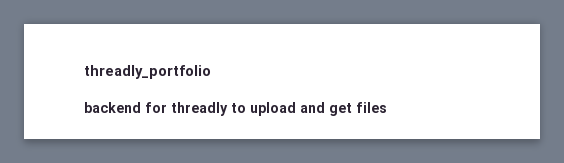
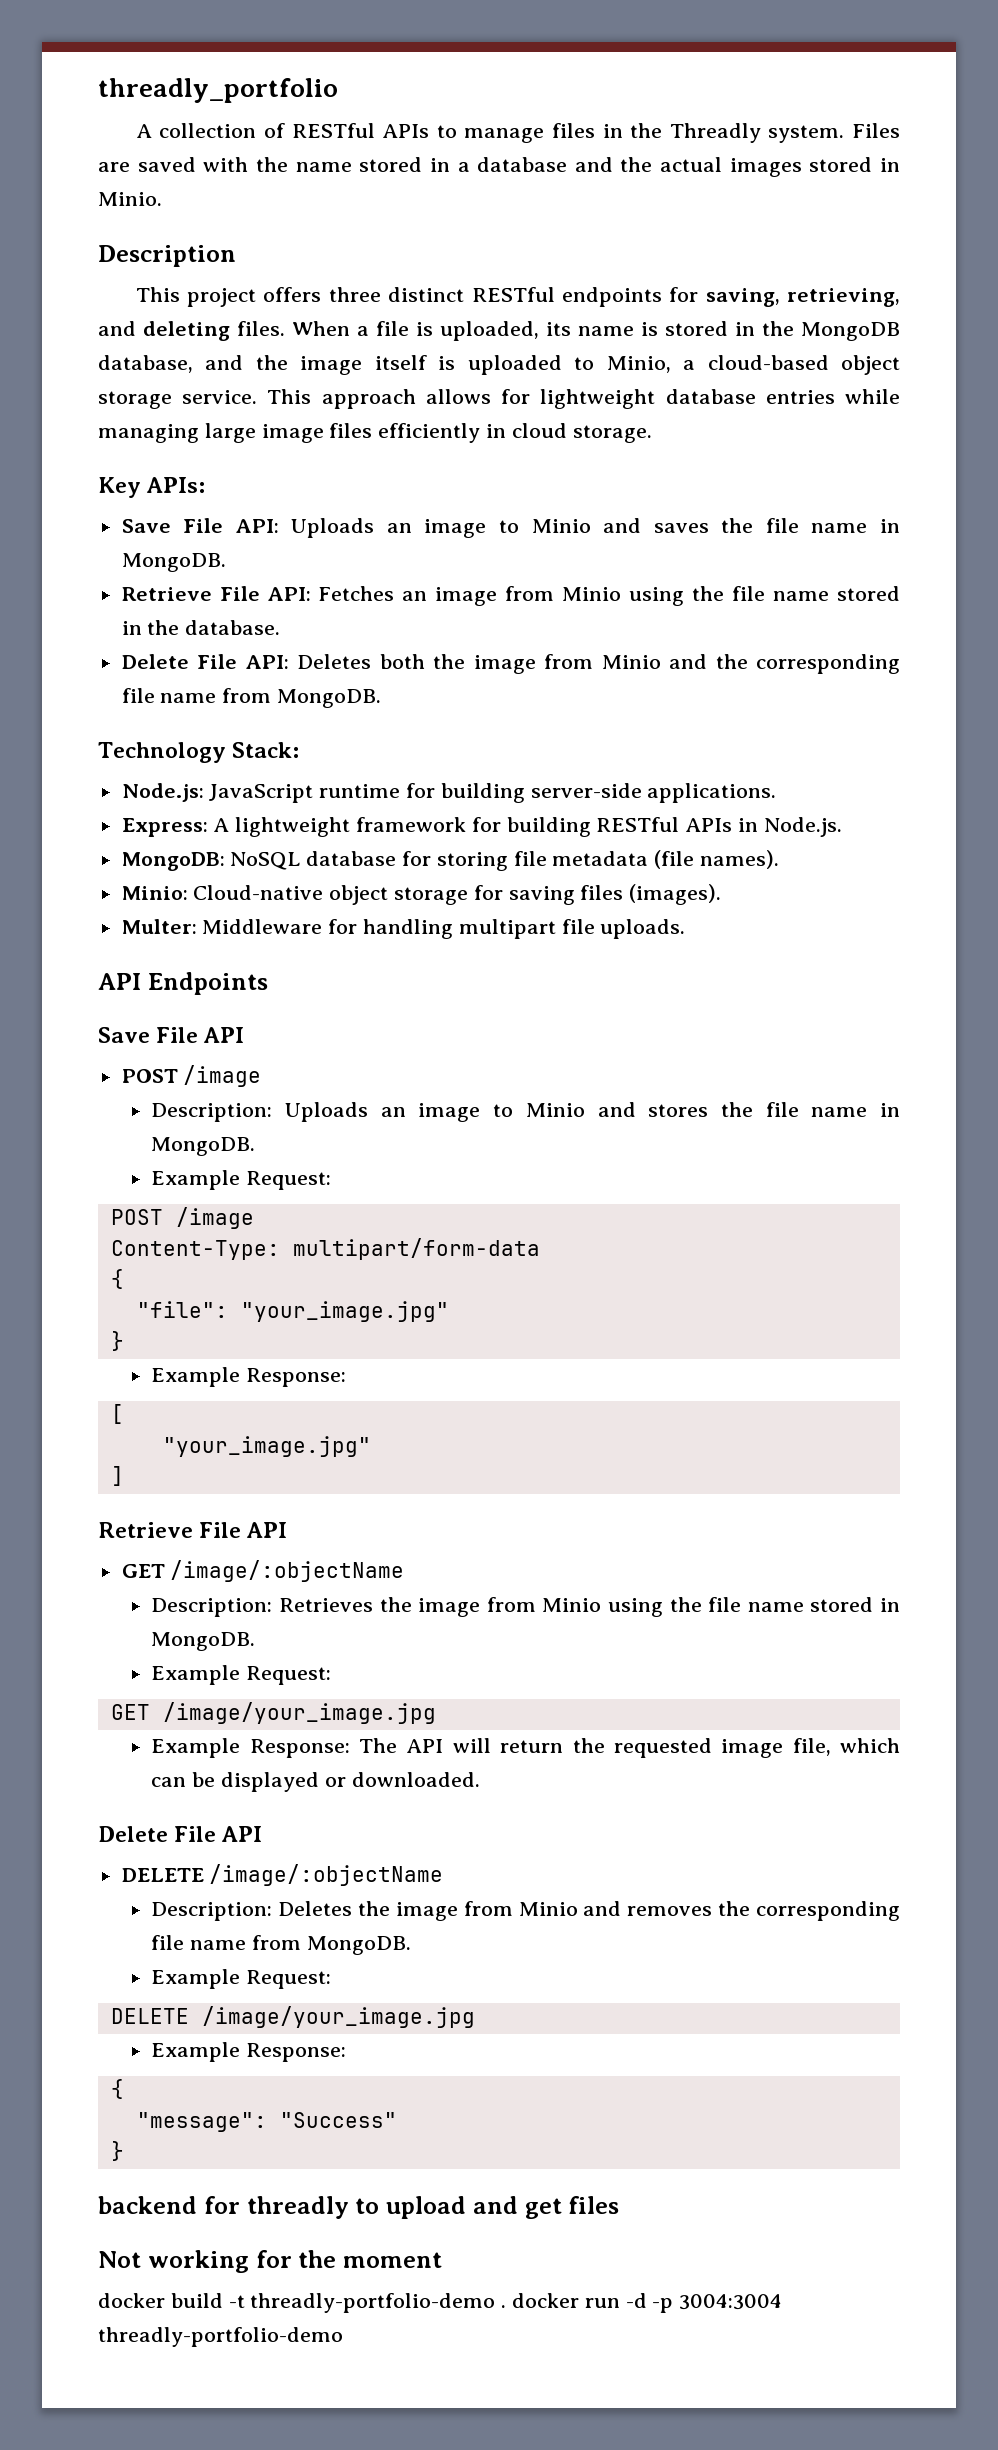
+ A collection of RESTful APIs to manage files in the Threadly system. Files are saved with the name stored in a database and the actual images stored in Minio.
+ Description
+ This project offers three distinct RESTful endpoints for saving, retrieving, and deleting files. When a file is uploaded, its name is stored in the MongoDB database, and the image itself is uploaded to Minio, a cloud-based object storage service. This approach allows for lightweight database entries while managing large image files efficiently in cloud storage.
+ Key APIs:
+ Save File API: Uploads an image to Minio and saves the file name in MongoDB.
+ Retrieve File API: Fetches an image from Minio using the file name stored in the database.
+ Delete File API: Deletes both the image from Minio and the corresponding file name from MongoDB.
+ Technology Stack:
+ Node.js: JavaScript runtime for building server-side applications.
+ Express: A lightweight framework for building RESTful APIs in Node.js.
+ MongoDB: NoSQL database for storing file metadata (file names).
+ Minio: Cloud-native object storage for saving files (images).
+ Multer: Middleware for handling multipart file uploads.
+ API Endpoints
+ Save File API
+ POST /image
+ Description: Uploads an image to Minio and stores the file name in MongoDB.
+ Example Request:
+ POST /image
+ Content-Type: multipart/form-data
+ {
+ "file": "your_image.jpg"
+ }
+ Example Response:
+ [
+ "your_image.jpg"
+ ]
+ Retrieve File API
+ GET /image/:objectName
+ Description: Retrieves the image from Minio using the file name stored in MongoDB.
+ Example Request:
+ GET /image/your_image.jpg
+ Example Response: The API will return the requested image file, which can be displayed or downloaded.
+ Delete File API
+ DELETE /image/:objectName
+ Description: Deletes the image from Minio and removes the corresponding file name from MongoDB.
+ Example Request:
+ DELETE /image/your_image.jpg
+ Example Response:
+ {
+ "message": "Success"
+ }
+ Not working for the moment
+ docker build -t threadly-portfolio-demo . docker run -d -p 3004:3004 threadly-portfolio-demo

